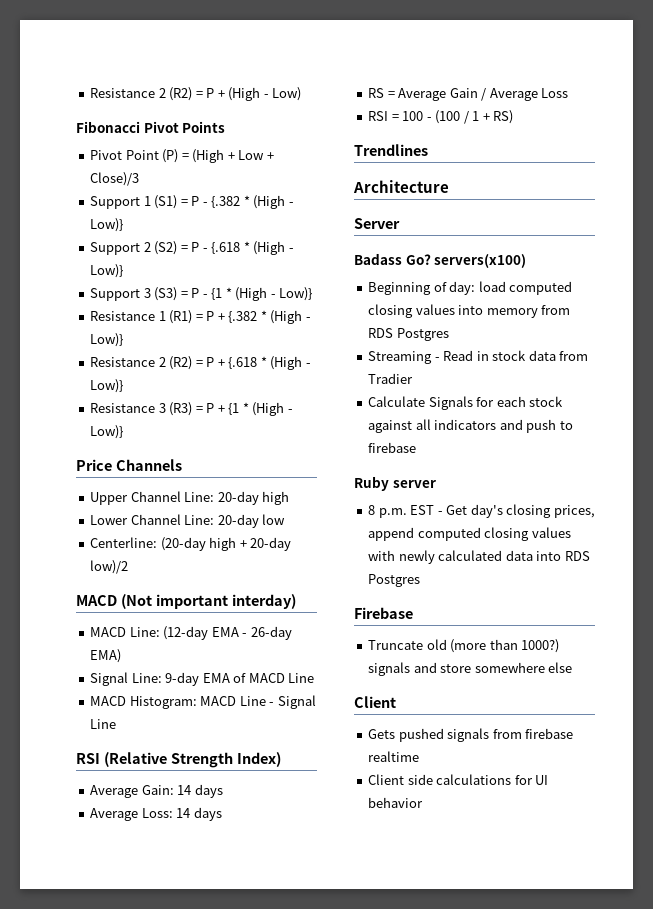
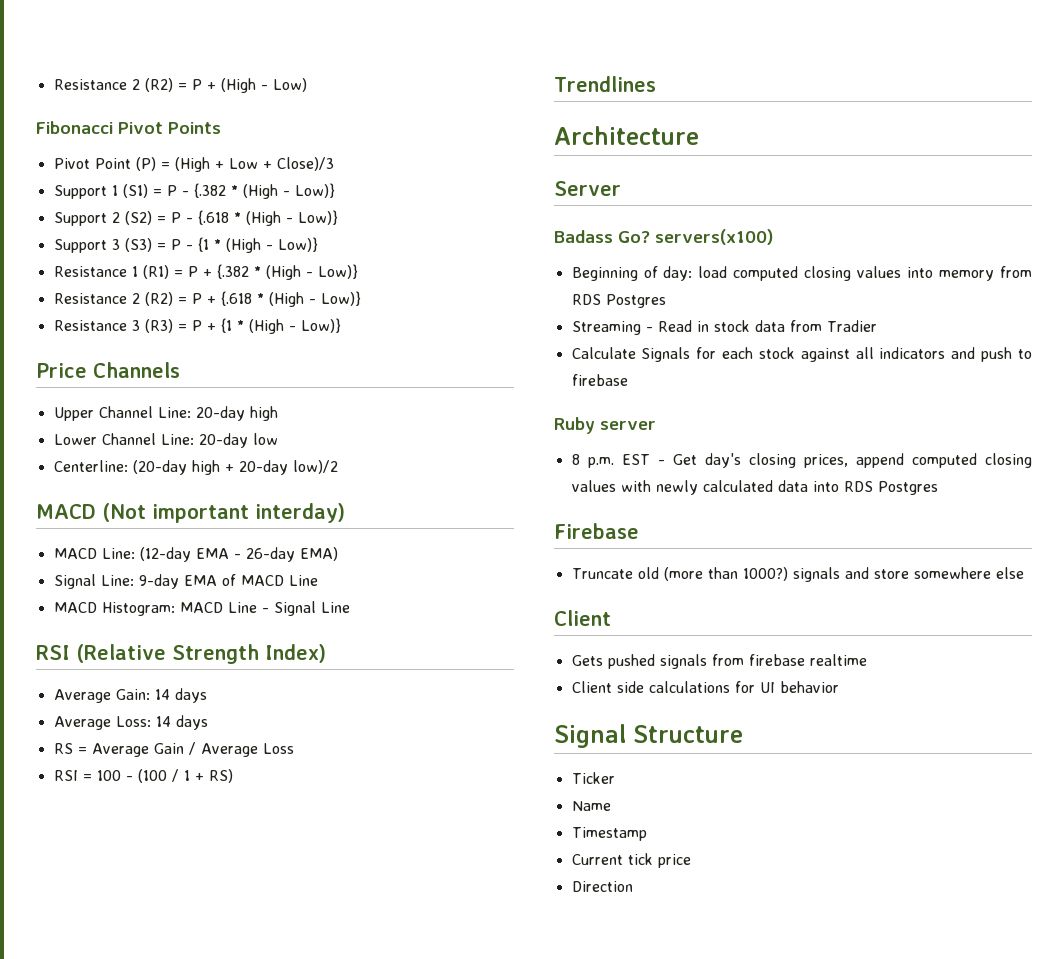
+ Signal Structure
+ Ticker
+ Name
+ Timestamp
+ Current tick price
+ Direction

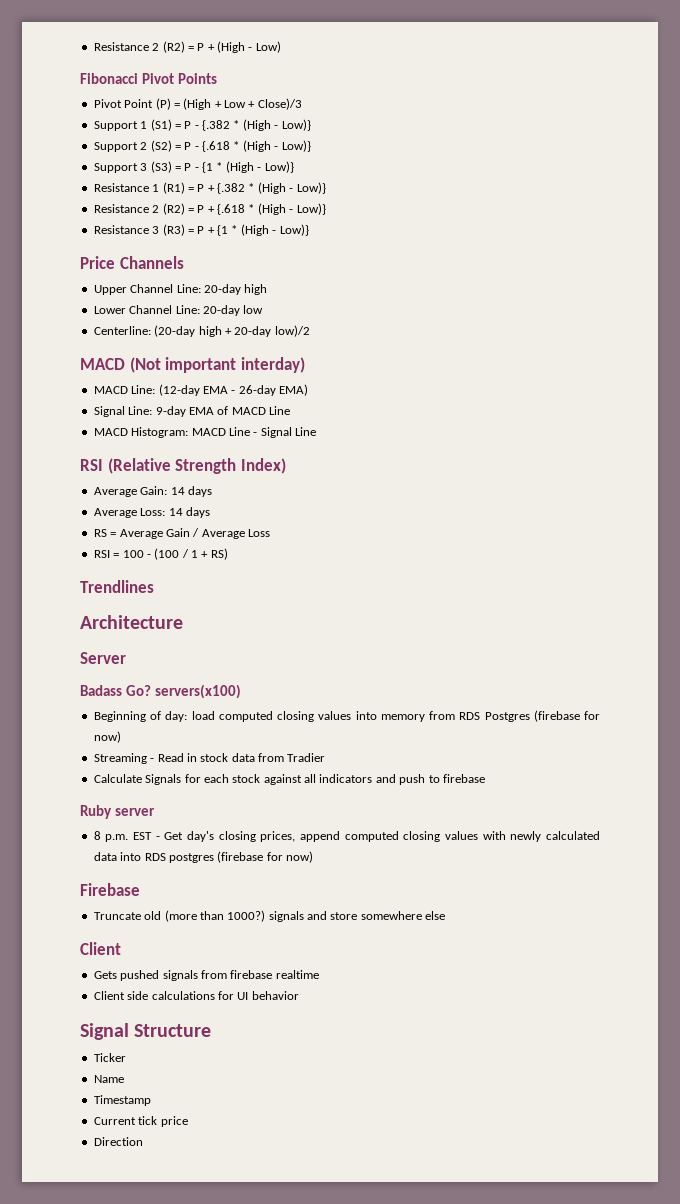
- Beginning of day: load computed closing values into memory from RDS Postgres
+ Beginning of day: load computed closing values into memory from RDS Postgres (firebase for now)
- 8 p.m. EST - Get day's closing prices, append computed closing values with newly calculated data into RDS Postgres
+ 8 p.m. EST - Get day's closing prices, append computed closing values with newly calculated data into RDS postgres (firebase for now)

